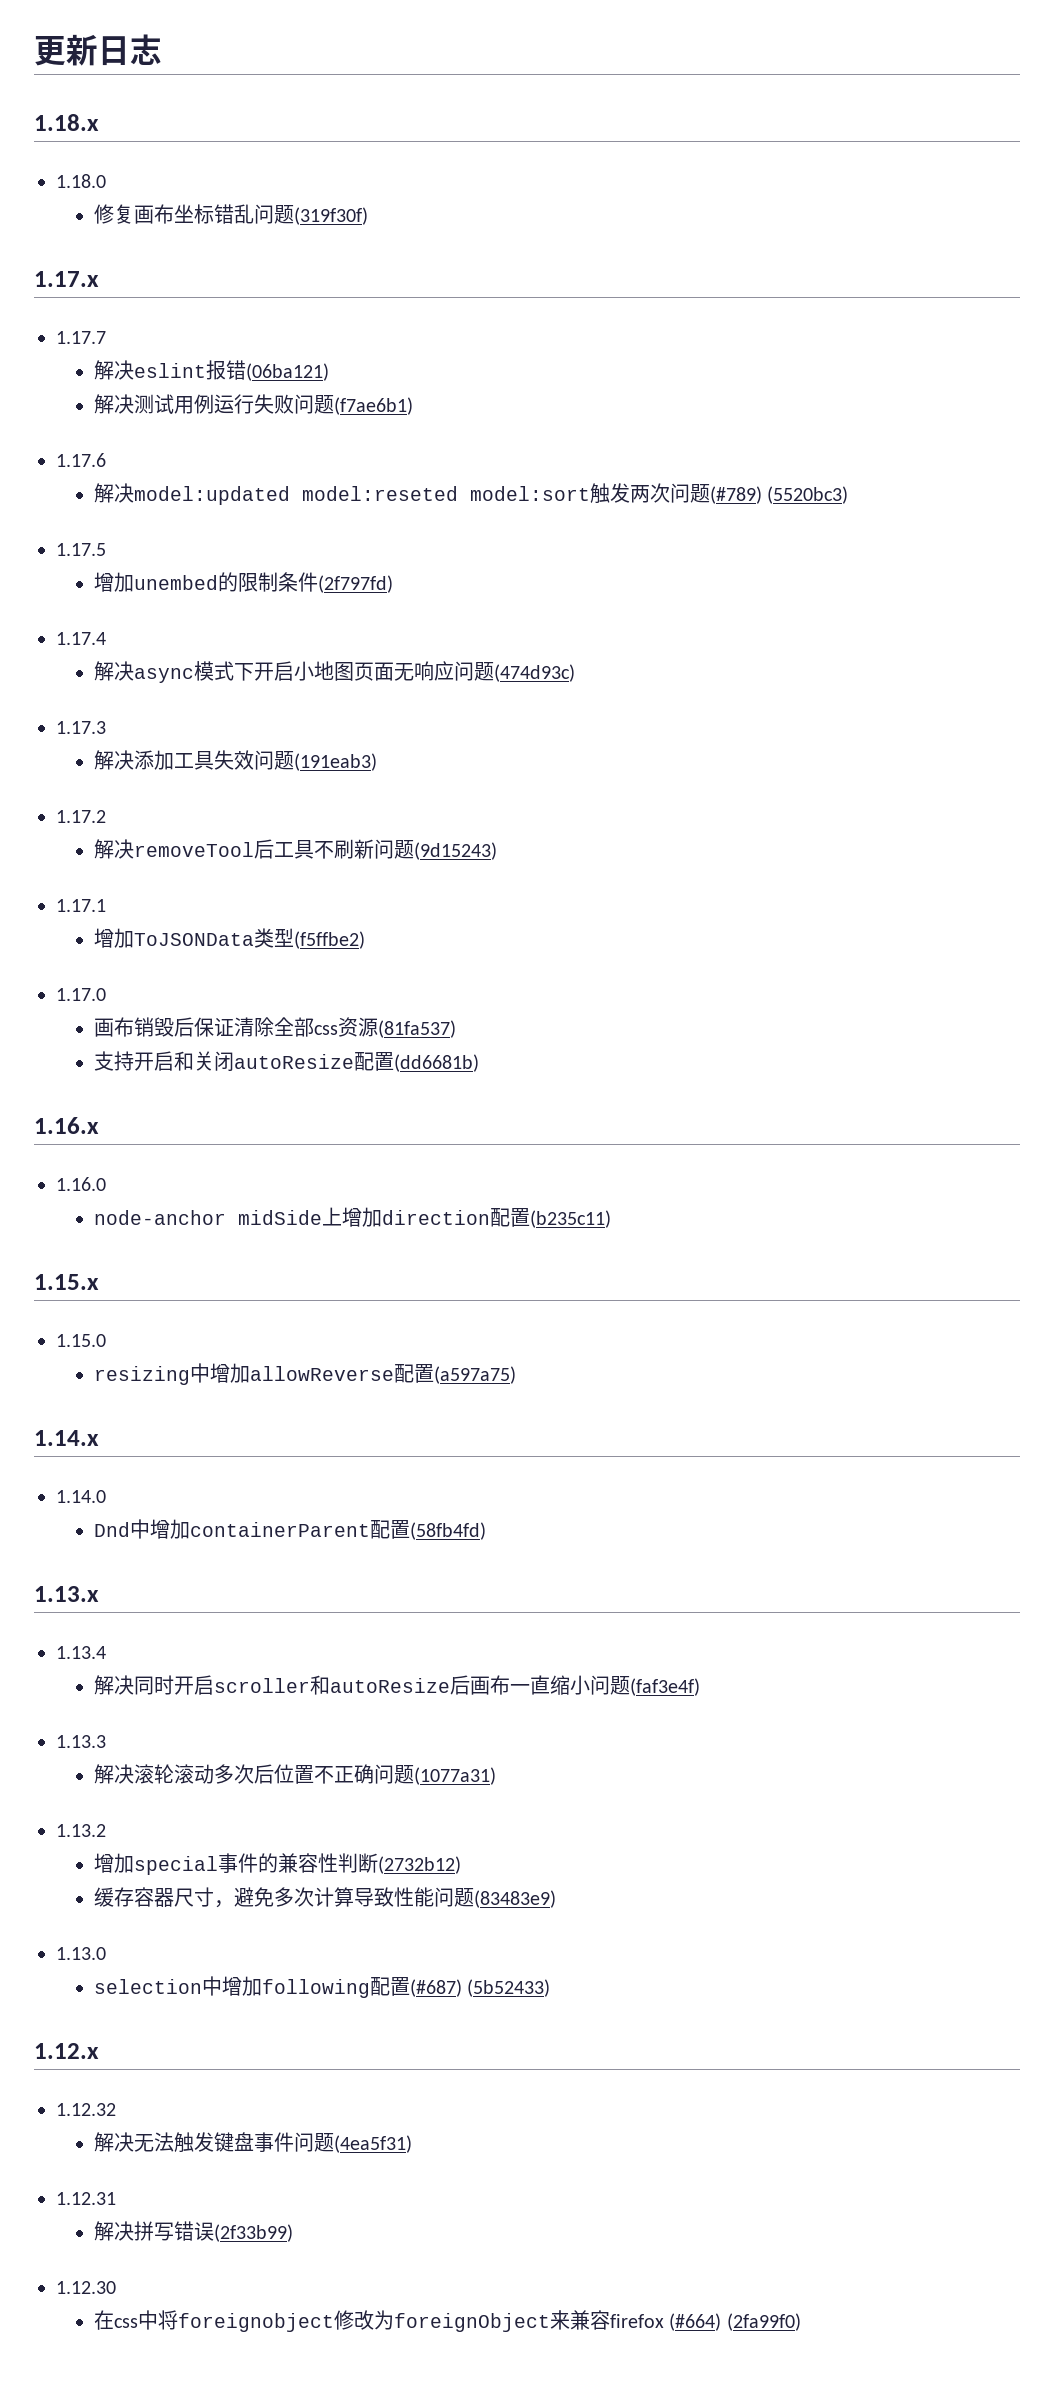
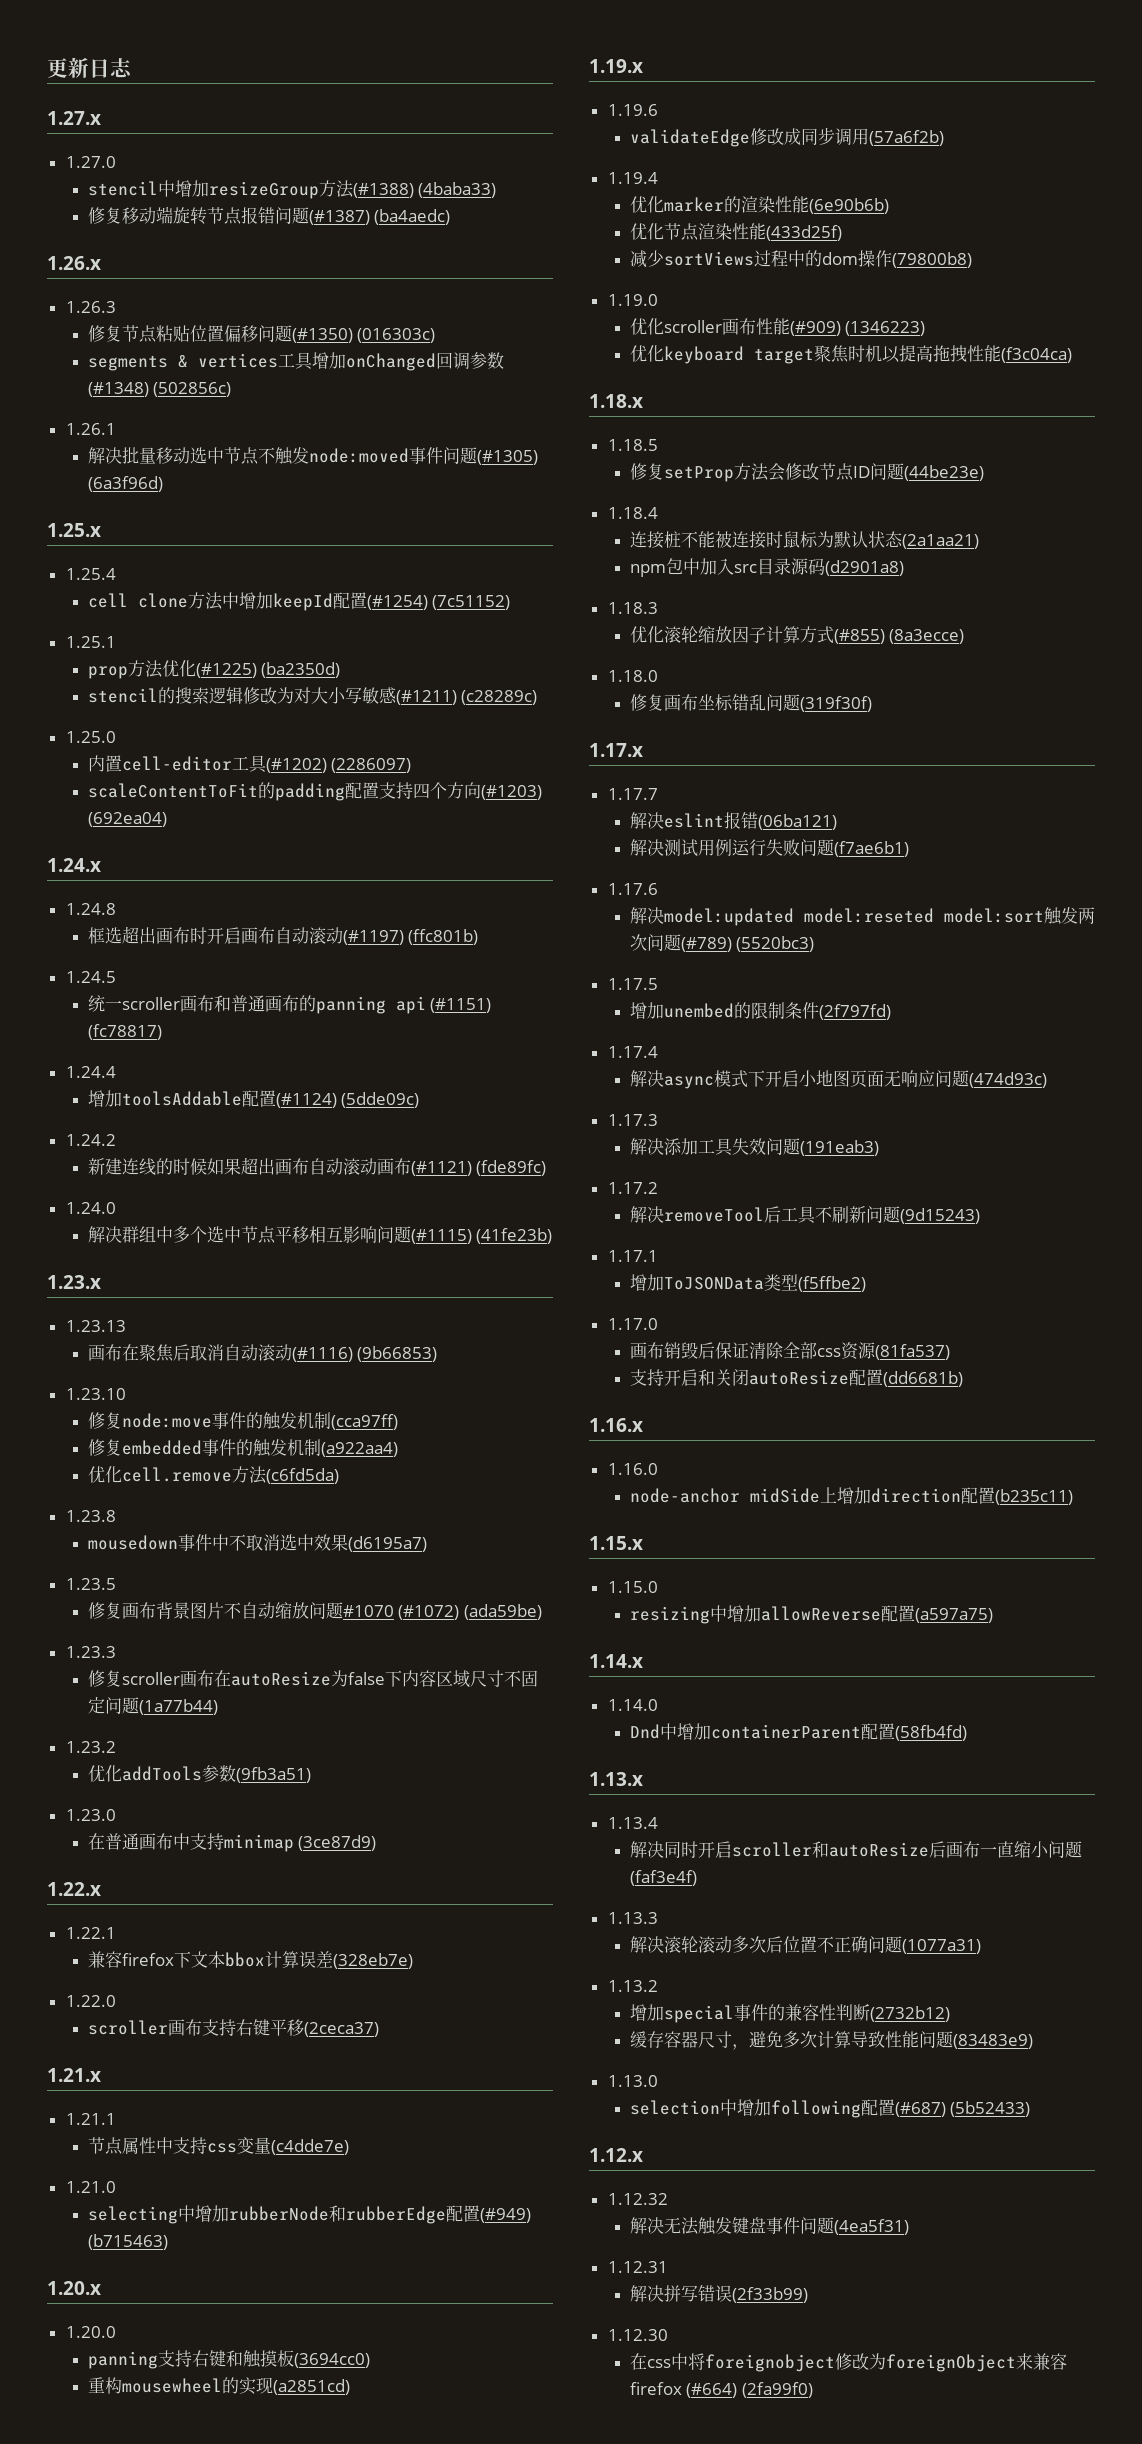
+ 1.27.x
+ 1.27.0
+ stencil中增加resizeGroup方法(#1388) (4baba33)
+ 修复移动端旋转节点报错问题(#1387) (ba4aedc)
+ 1.26.x
+ 1.26.3
+ 修复节点粘贴位置偏移问题(#1350) (016303c)
+ segments & vertices工具增加onChanged回调参数(#1348) (502856c)
+ 1.26.1
+ 解决批量移动选中节点不触发node:moved事件问题(#1305) (6a3f96d)
+ 1.25.x
+ 1.25.4
+ cell clone方法中增加keepId配置(#1254) (7c51152)
+ 1.25.1
+ prop方法优化(#1225) (ba2350d)
+ stencil的搜索逻辑修改为对大小写敏感(#1211) (c28289c)
+ 1.25.0
+ 内置cell-editor工具(#1202) (2286097)
+ scaleContentToFit的padding配置支持四个方向(#1203) (692ea04)
+ 1.24.x
+ 1.24.8
+ 框选超出画布时开启画布自动滚动(#1197) (ffc801b)
+ 1.24.5
+ 统一scroller画布和普通画布的panning api (#1151) (fc78817)
+ 1.24.4
+ 增加toolsAddable配置(#1124) (5dde09c)
+ 1.24.2
+ 新建连线的时候如果超出画布自动滚动画布(#1121) (fde89fc)
+ 1.24.0
+ 解决群组中多个选中节点平移相互影响问题(#1115) (41fe23b)
+ 1.23.x
+ 1.23.13
+ 画布在聚焦后取消自动滚动(#1116) (9b66853)
+ 1.23.10
+ 修复node:move事件的触发机制(cca97ff)
+ 修复embedded事件的触发机制(a922aa4)
+ 优化cell.remove方法(c6fd5da)
+ 1.23.8
+ mousedown事件中不取消选中效果(d6195a7)
+ 1.23.5
+ 修复画布背景图片不自动缩放问题#1070 (#1072) (ada59be)
+ 1.23.3
+ 修复scroller画布在autoResize为false下内容区域尺寸不固定问题(1a77b44)
+ 1.23.2
+ 优化addTools参数(9fb3a51)
+ 1.23.0
+ 在普通画布中支持minimap (3ce87d9)
+ 1.22.x
+ 1.22.1
+ 兼容firefox下文本bbox计算误差(328eb7e)
+ 1.22.0
+ scroller画布支持右键平移(2ceca37)
+ 1.21.x
+ 1.21.1
+ 节点属性中支持css变量(c4dde7e)
+ 1.21.0
+ selecting中增加rubberNode和rubberEdge配置(#949) (b715463)
+ 1.20.x
+ 1.20.0
+ panning支持右键和触摸板(3694cc0)
+ 重构mousewheel的实现(a2851cd)
+ 1.19.x
+ 1.19.6
+ validateEdge修改成同步调用(57a6f2b)
+ 1.19.4
+ 优化marker的渲染性能(6e90b6b)
+ 优化节点渲染性能(433d25f)
+ 减少sortViews过程中的dom操作(79800b8)
+ 1.19.0
+ 优化scroller画布性能(#909) (1346223)
+ 优化keyboard target聚焦时机以提高拖拽性能(f3c04ca)
  1.18.x
+ 1.18.5
+ 修复setProp方法会修改节点ID问题(44be23e)
+ 1.18.4
+ 连接桩不能被连接时鼠标为默认状态(2a1aa21)
+ npm包中加入src目录源码(d2901a8)
+ 1.18.3
+ 优化滚轮缩放因子计算方式(#855) (8a3ecce)

